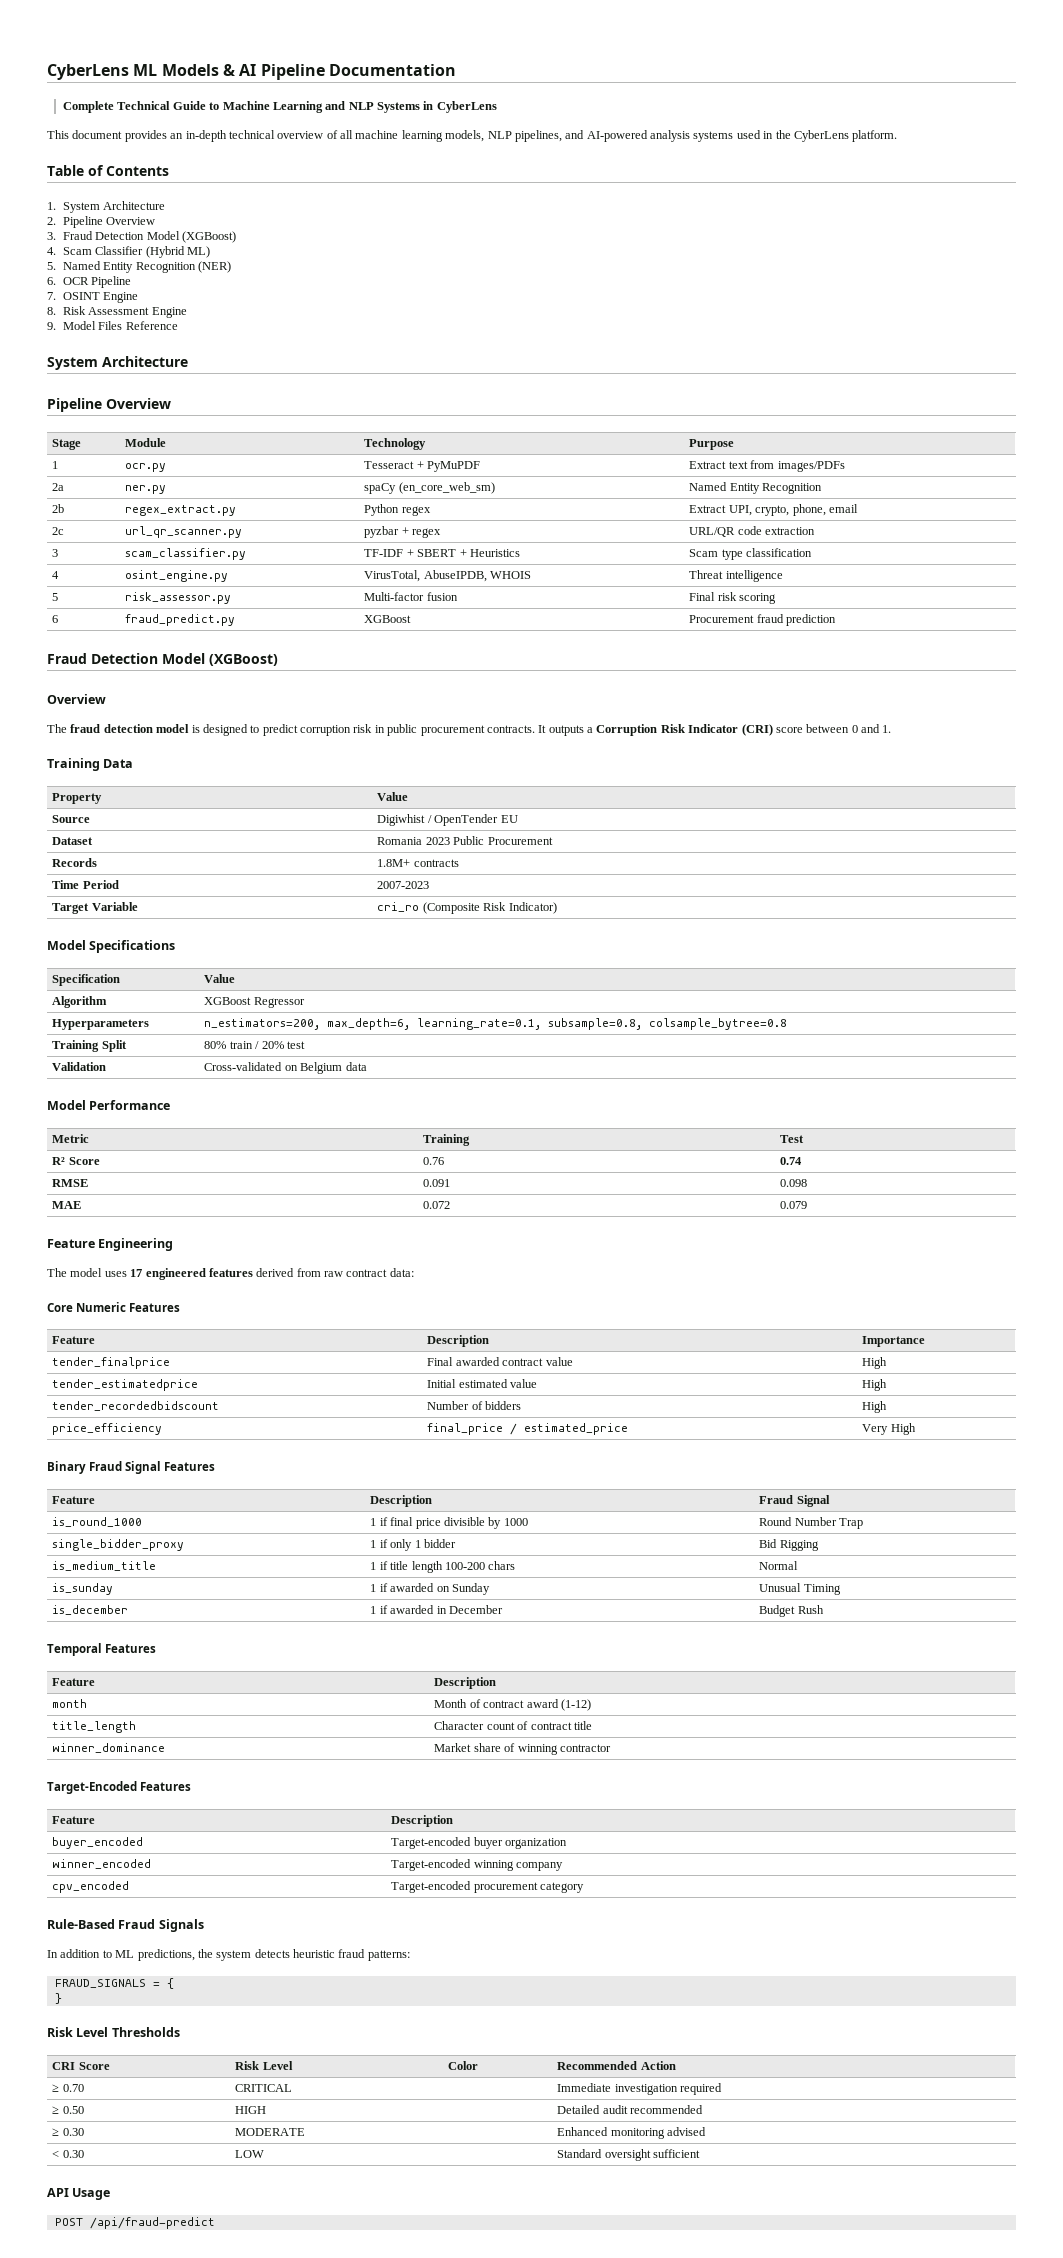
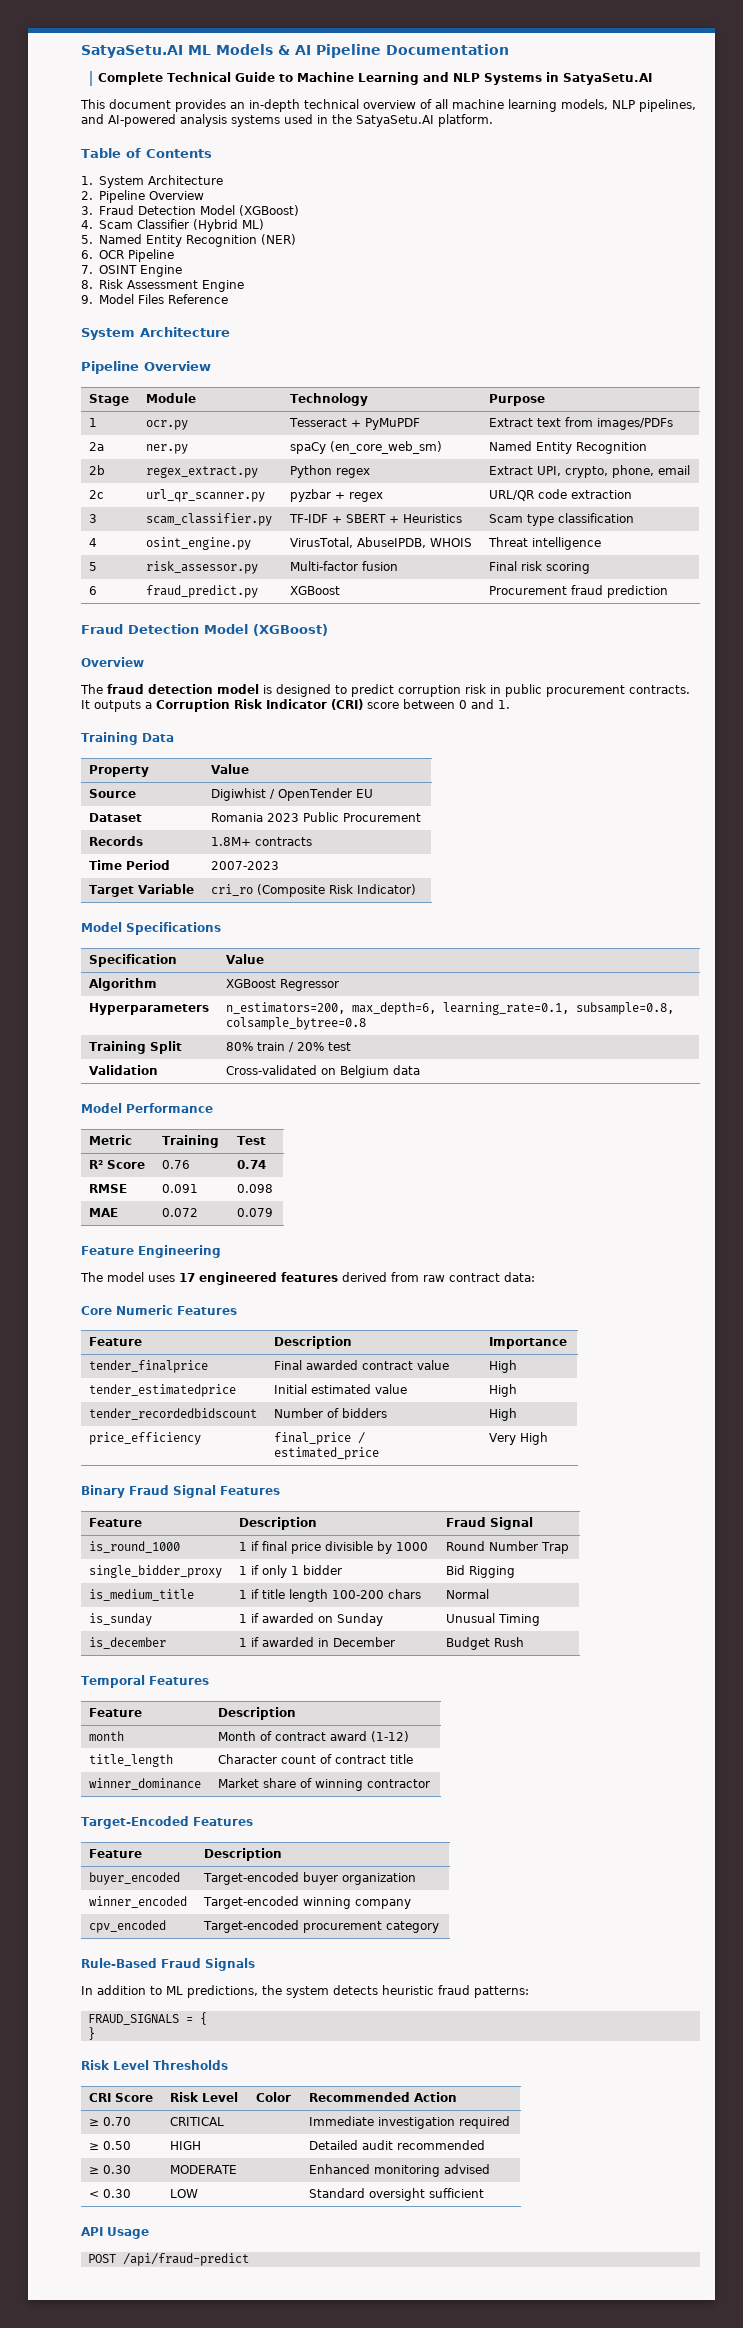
- CyberLens ML Models & AI Pipeline Documentation
+ SatyaSetu.AI ML Models & AI Pipeline Documentation
- Complete Technical Guide to Machine Learning and NLP Systems in CyberLens
+ Complete Technical Guide to Machine Learning and NLP Systems in SatyaSetu.AI
- This document provides an in-depth technical overview of all machine learning models, NLP pipelines, and AI-powered analysis systems used in the CyberLens platform.
+ This document provides an in-depth technical overview of all machine learning models, NLP pipelines, and AI-powered analysis systems used in the SatyaSetu.AI platform.

